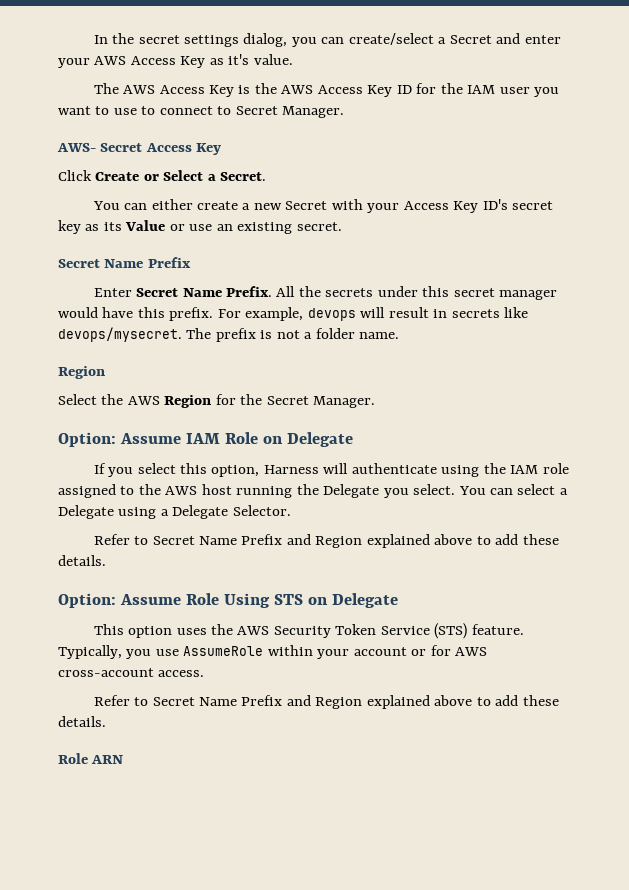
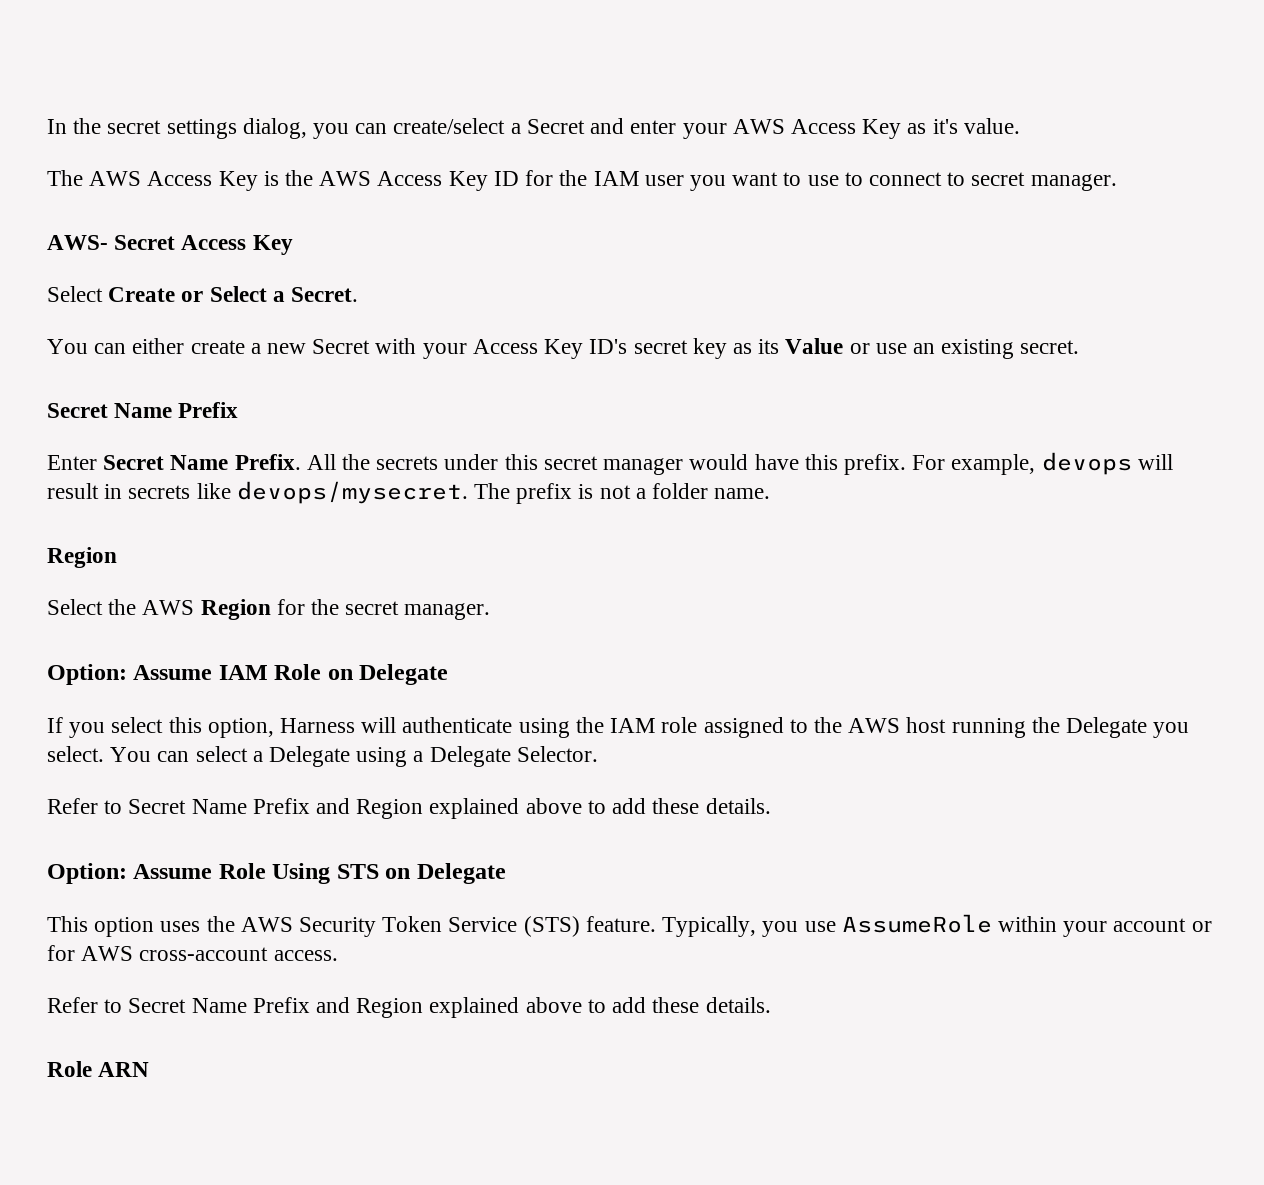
- The AWS Access Key is the AWS Access Key ID for the IAM user you want to use to connect to Secret Manager.
+ The AWS Access Key is the AWS Access Key ID for the IAM user you want to use to connect to secret manager.
- Click Create or Select a Secret.
+ Select Create or Select a Secret.
- Select the AWS Region for the Secret Manager.
+ Select the AWS Region for the secret manager.

